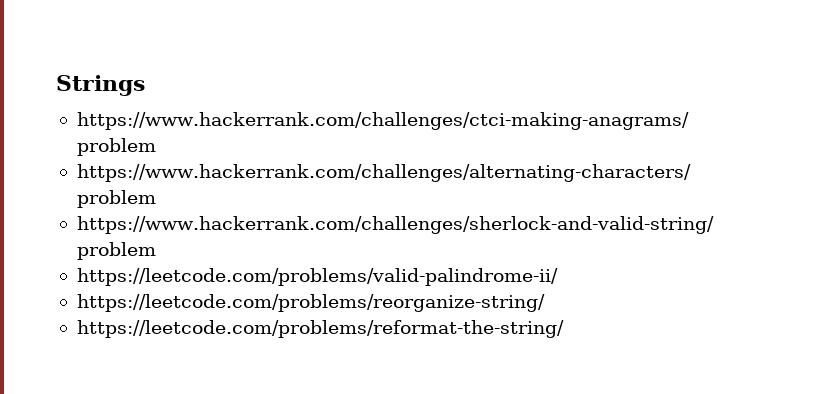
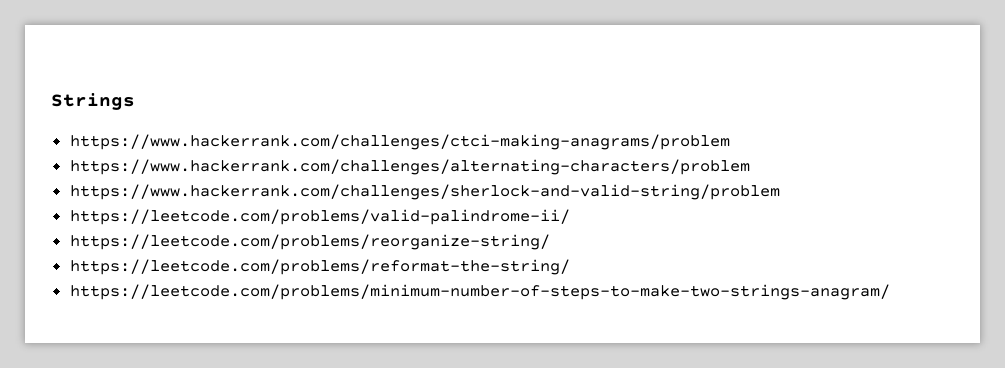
+ https://leetcode.com/problems/minimum-number-of-steps-to-make-two-strings-anagram/

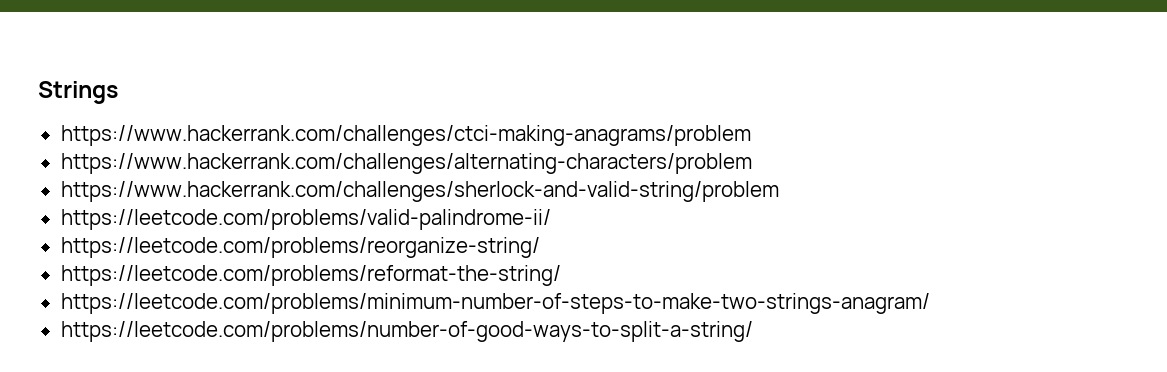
+ https://leetcode.com/problems/number-of-good-ways-to-split-a-string/

